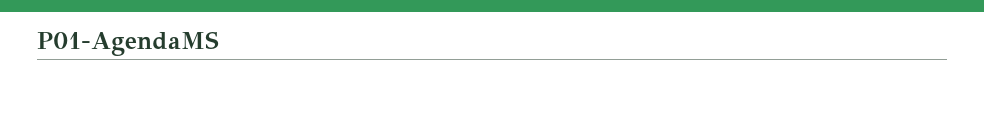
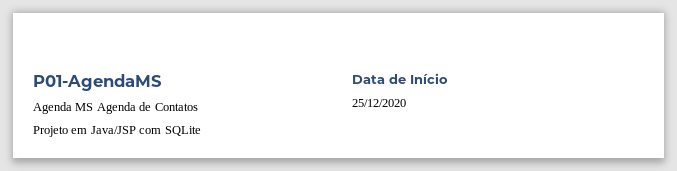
+ Agenda MS Agenda de Contatos
+ Projeto em Java/JSP com SQLite
+ Data de Início
+ 25/12/2020

